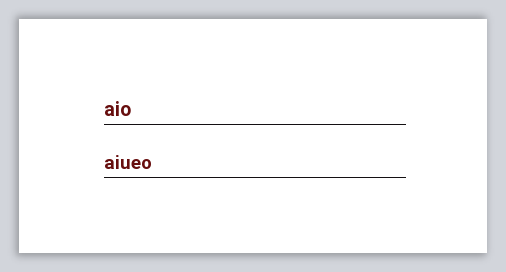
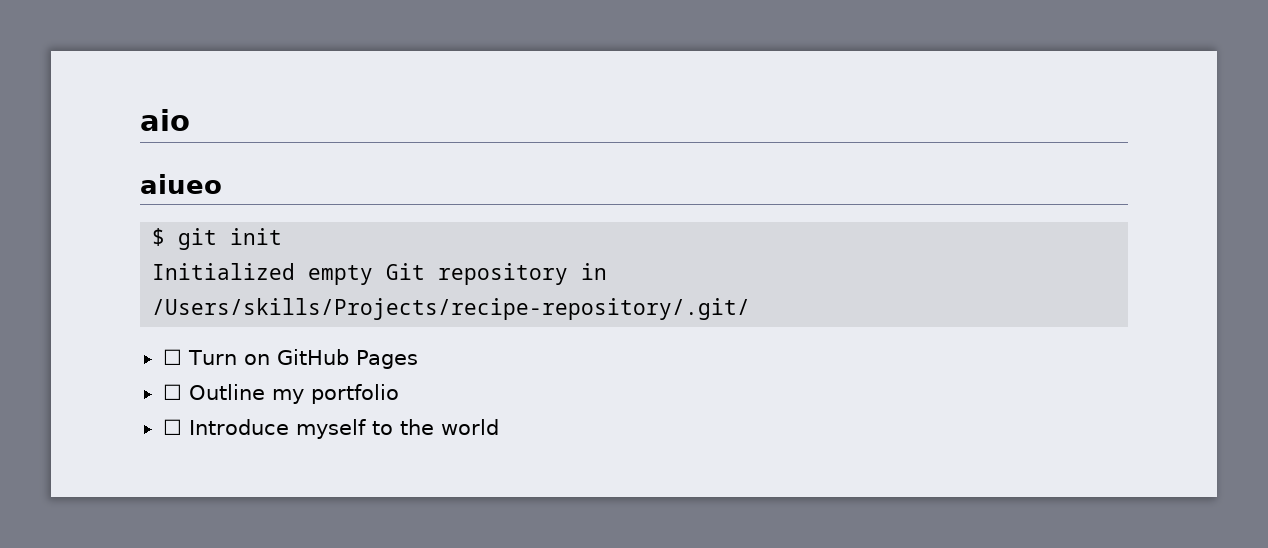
+ $ git init
+ Initialized empty Git repository in /Users/skills/Projects/recipe-repository/.git/
+ ☐ Turn on GitHub Pages
+ ☐ Outline my portfolio
+ ☐ Introduce myself to the world

